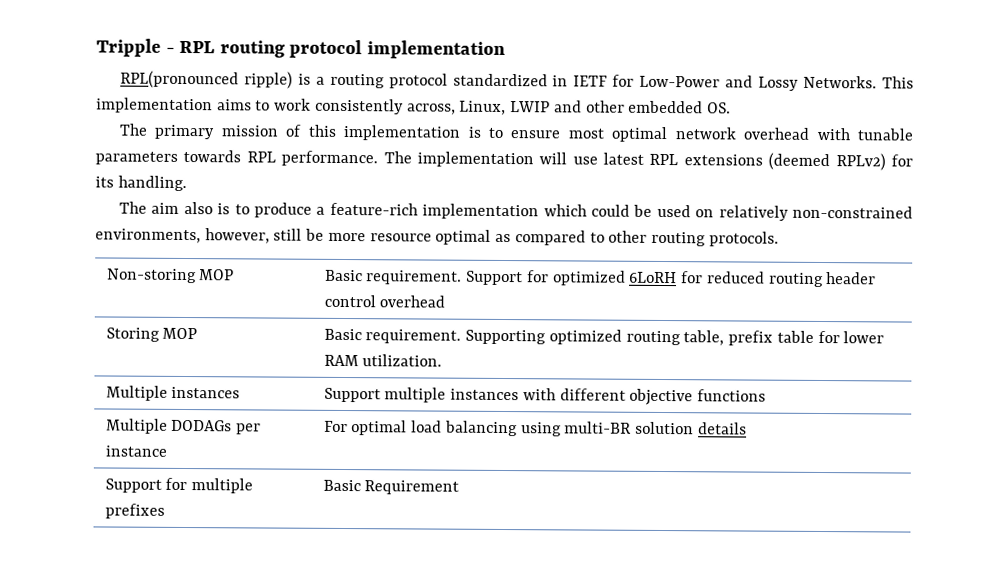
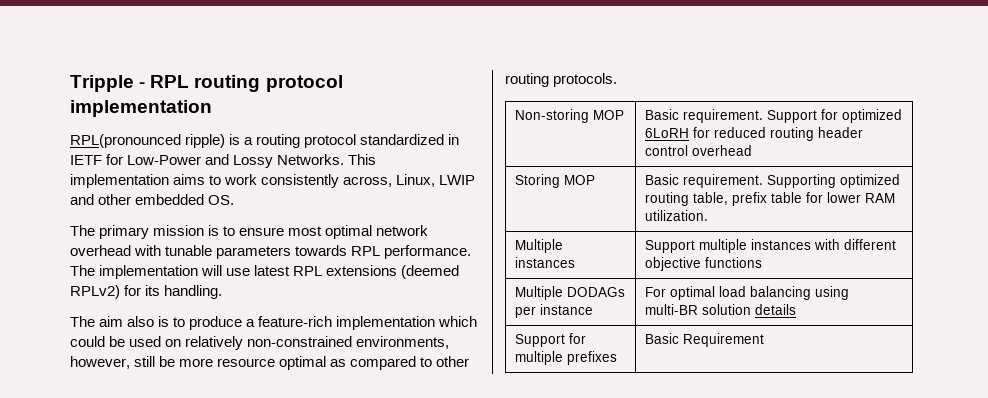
- The primary mission of this implementation is to ensure most optimal network overhead with tunable parameters towards RPL performance.
+ The primary mission is to ensure most optimal network overhead with tunable parameters towards RPL performance.

